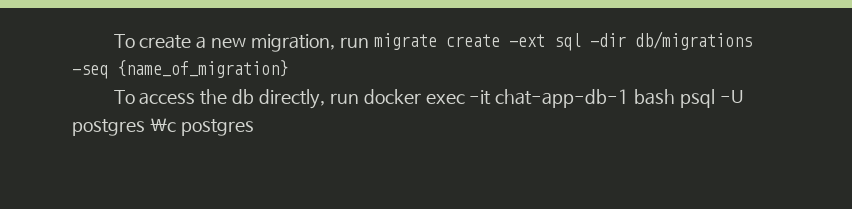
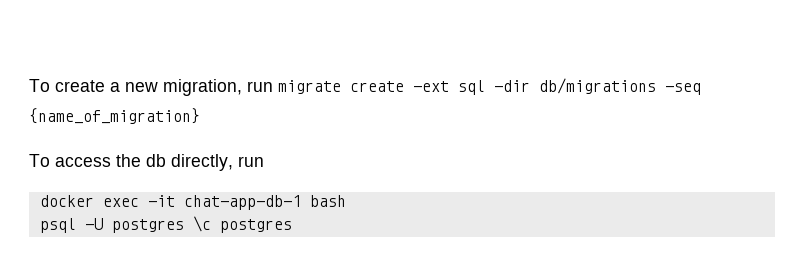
- To access the db directly, run docker exec -it chat-app-db-1 bash psql -U postgres \c postgres
+ To access the db directly, run
+ docker exec -it chat-app-db-1 bash
+ psql -U postgres \c postgres

